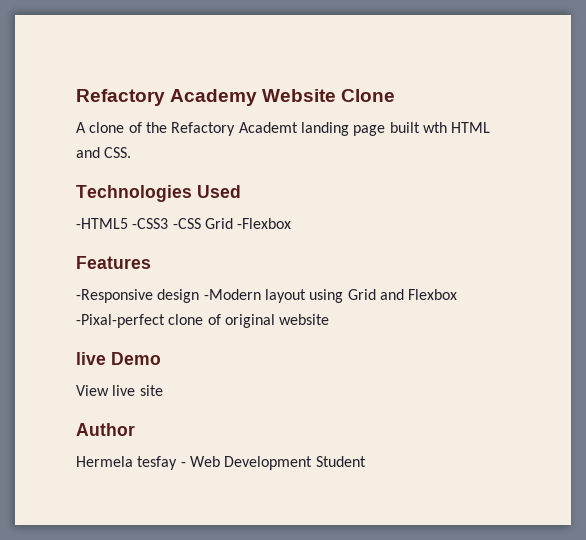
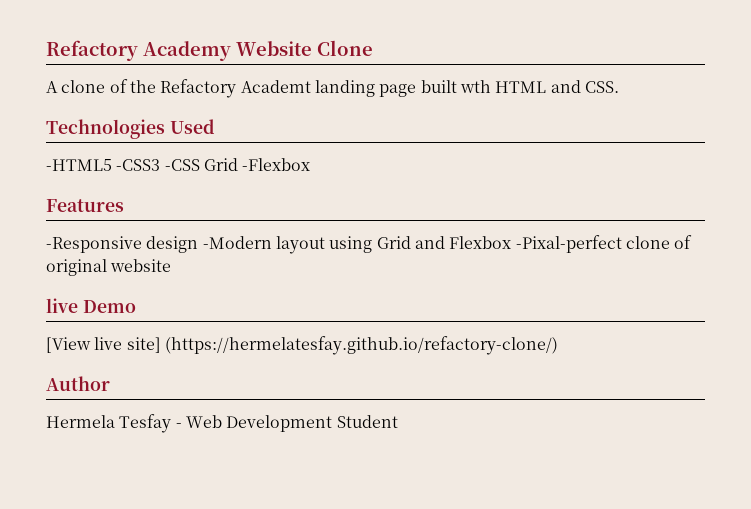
- View live site
+ [View live site] (https://hermelatesfay.github.io/refactory-clone/)
- Hermela tesfay - Web Development Student
+ Hermela Tesfay - Web Development Student

